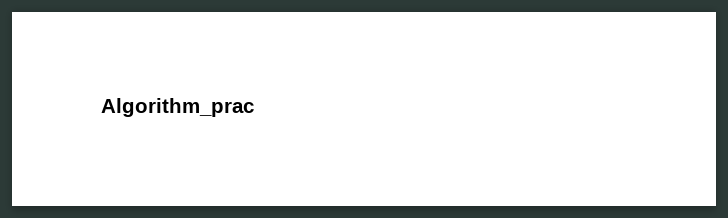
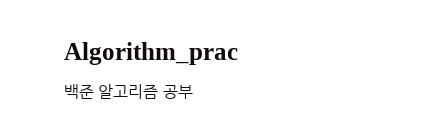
+ 백준 알고리즘 공부

